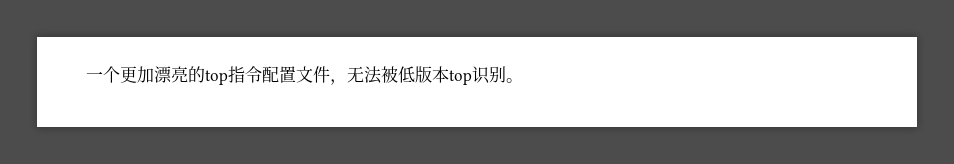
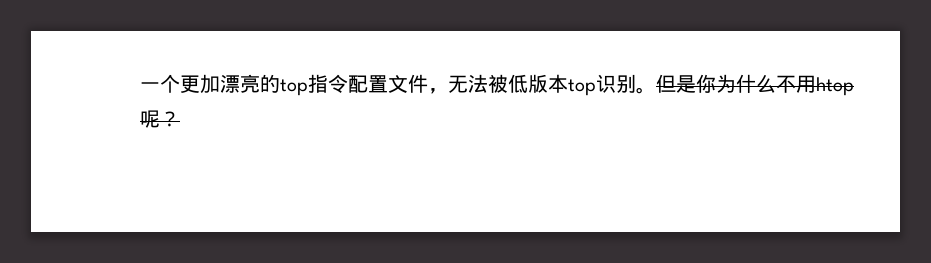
+ 但是你为什么不用htop呢？

